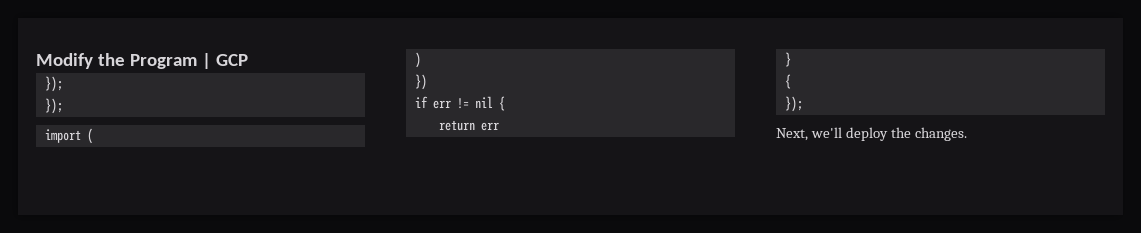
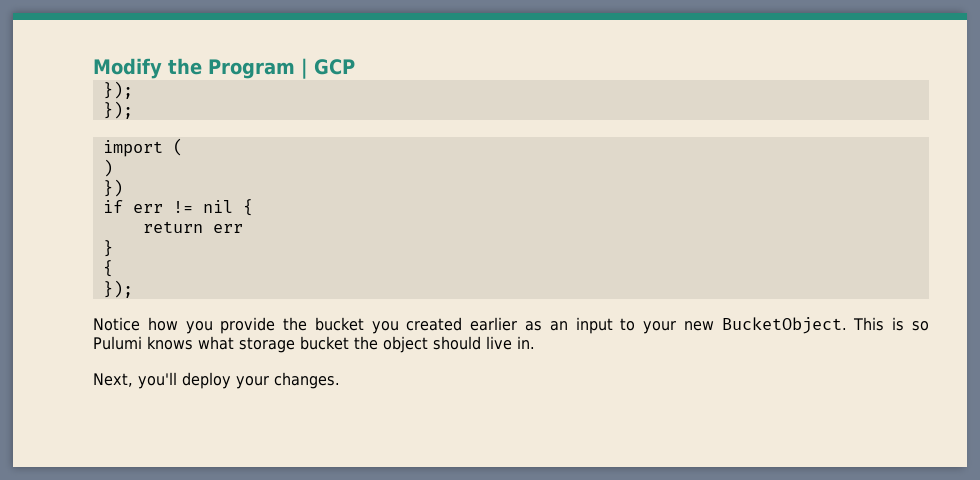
- Next, we'll deploy the changes.
+ Notice how you provide the bucket you created earlier as an input to your new BucketObject. This is so Pulumi knows what storage bucket the object should live in.
+ Next, you'll deploy your changes.

